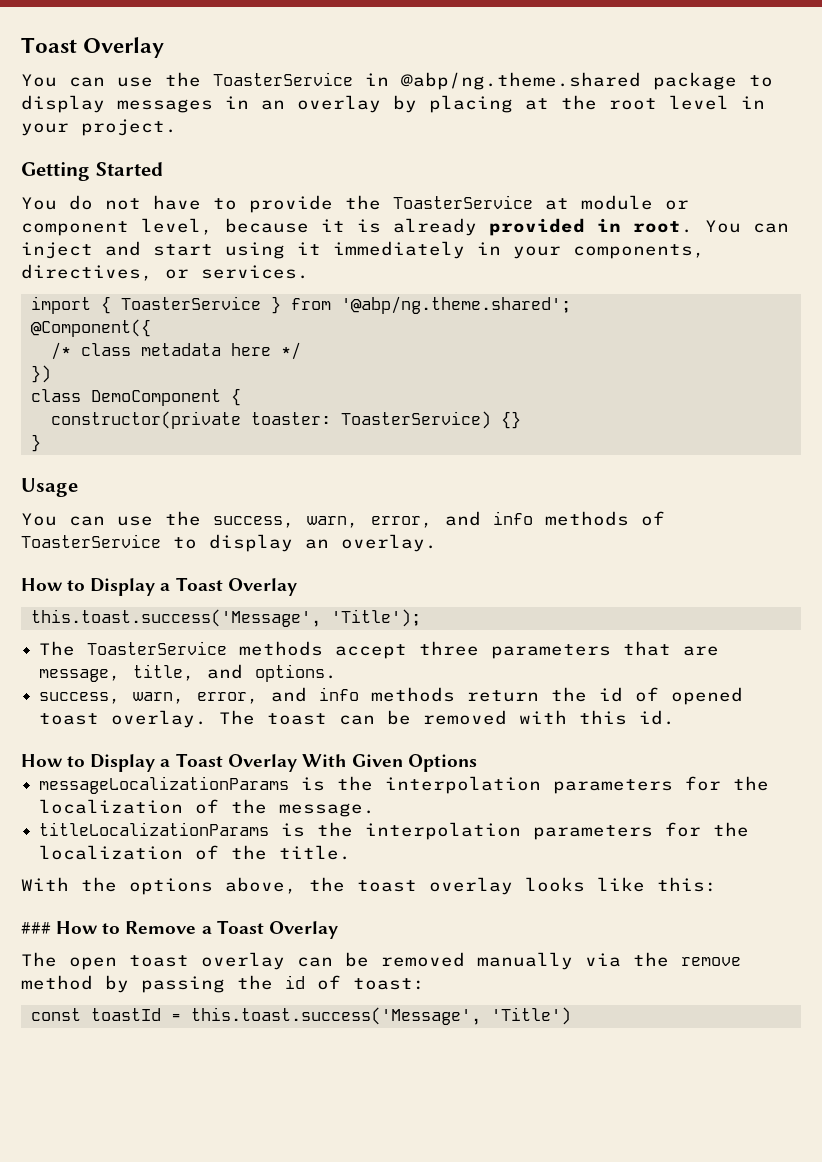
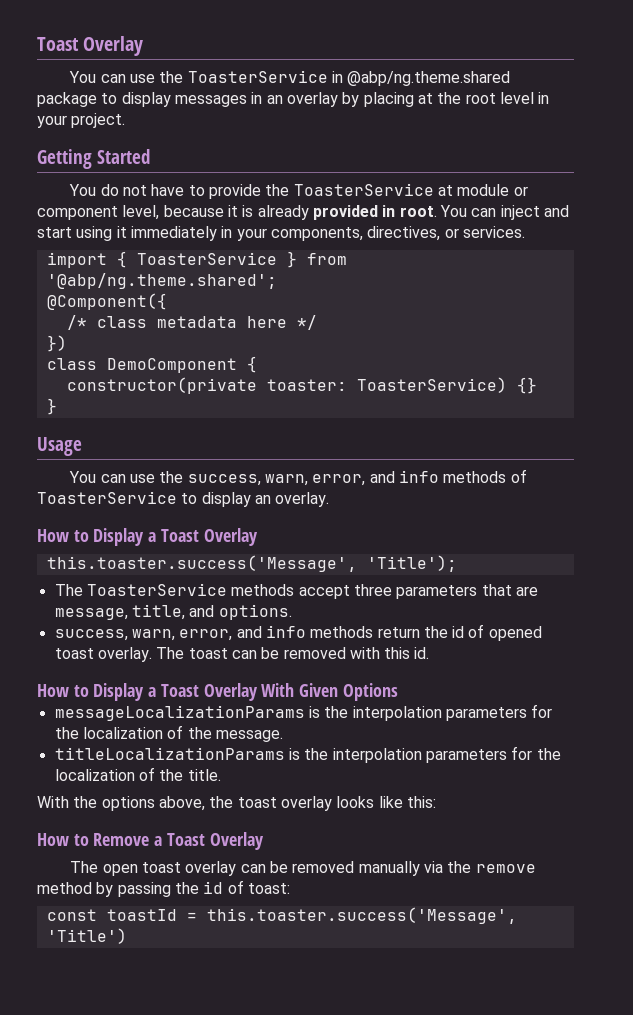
- this.toast.success('Message', 'Title');
+ this.toaster.success('Message', 'Title');
- ### How to Remove a Toast Overlay
+ How to Remove a Toast Overlay
- const toastId = this.toast.success('Message', 'Title')
+ const toastId = this.toaster.success('Message', 'Title')

